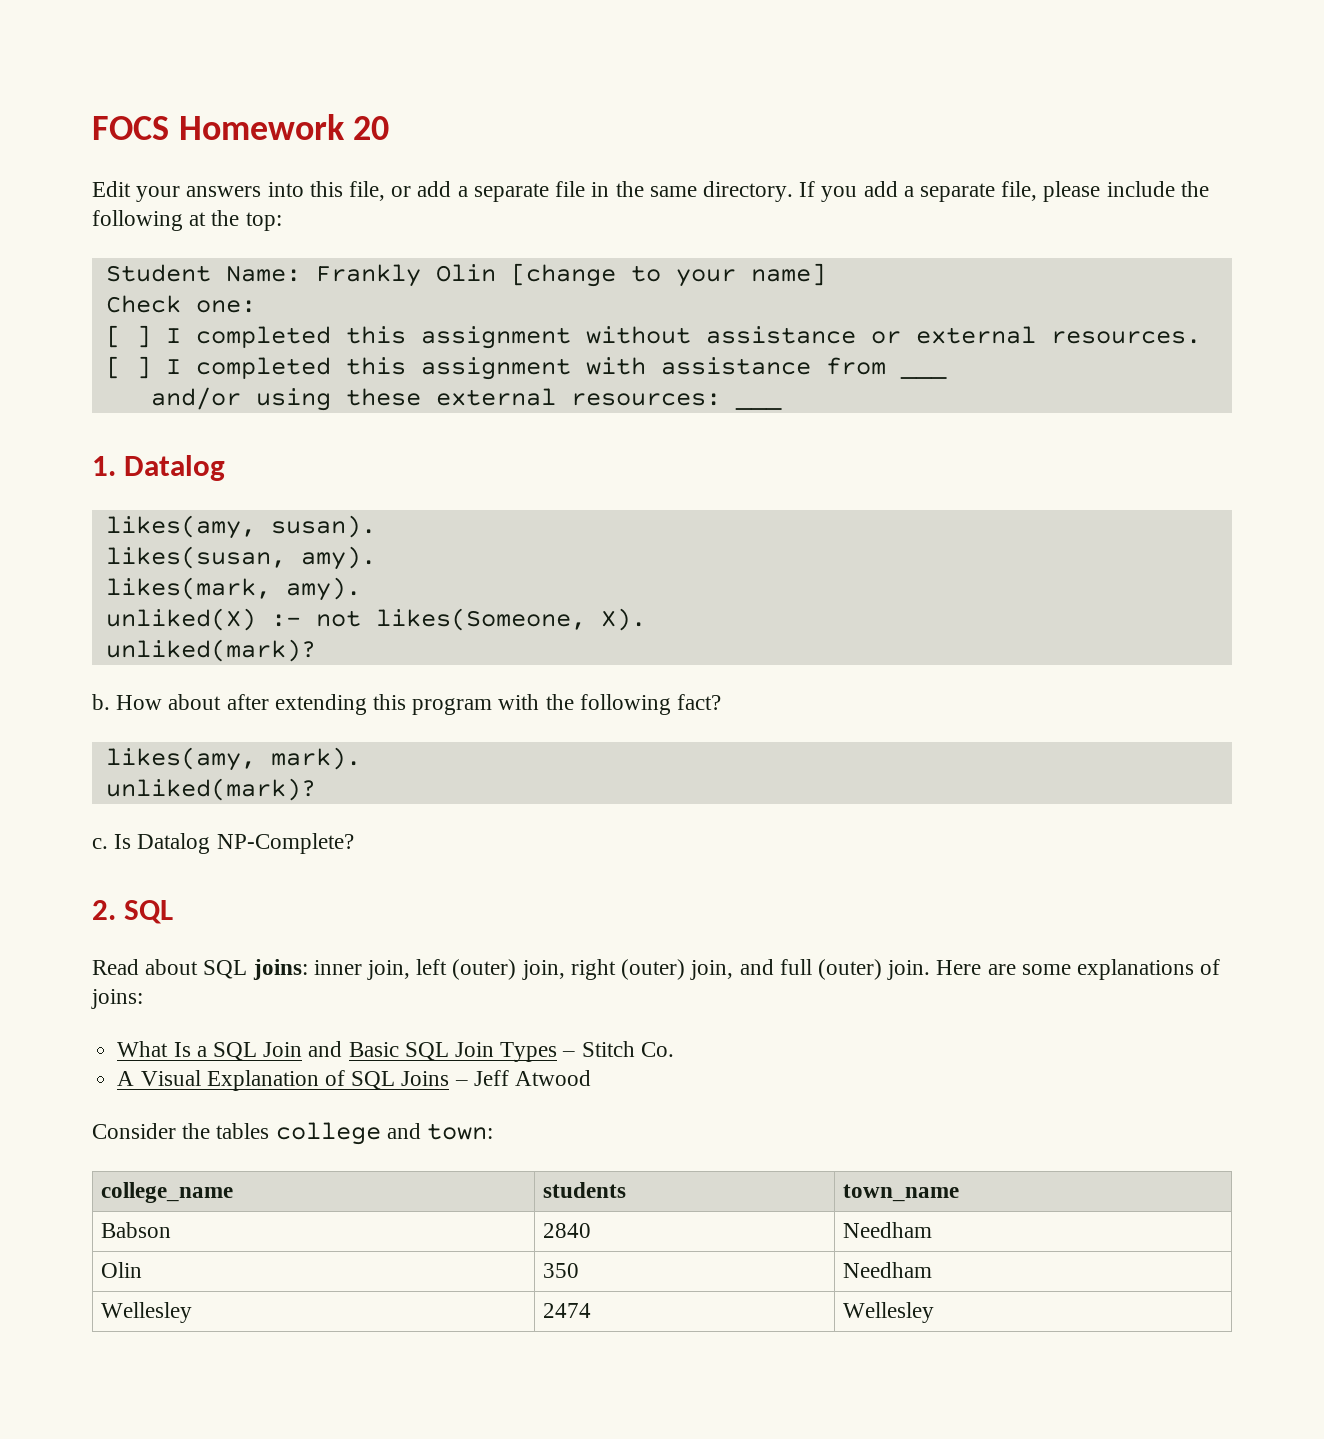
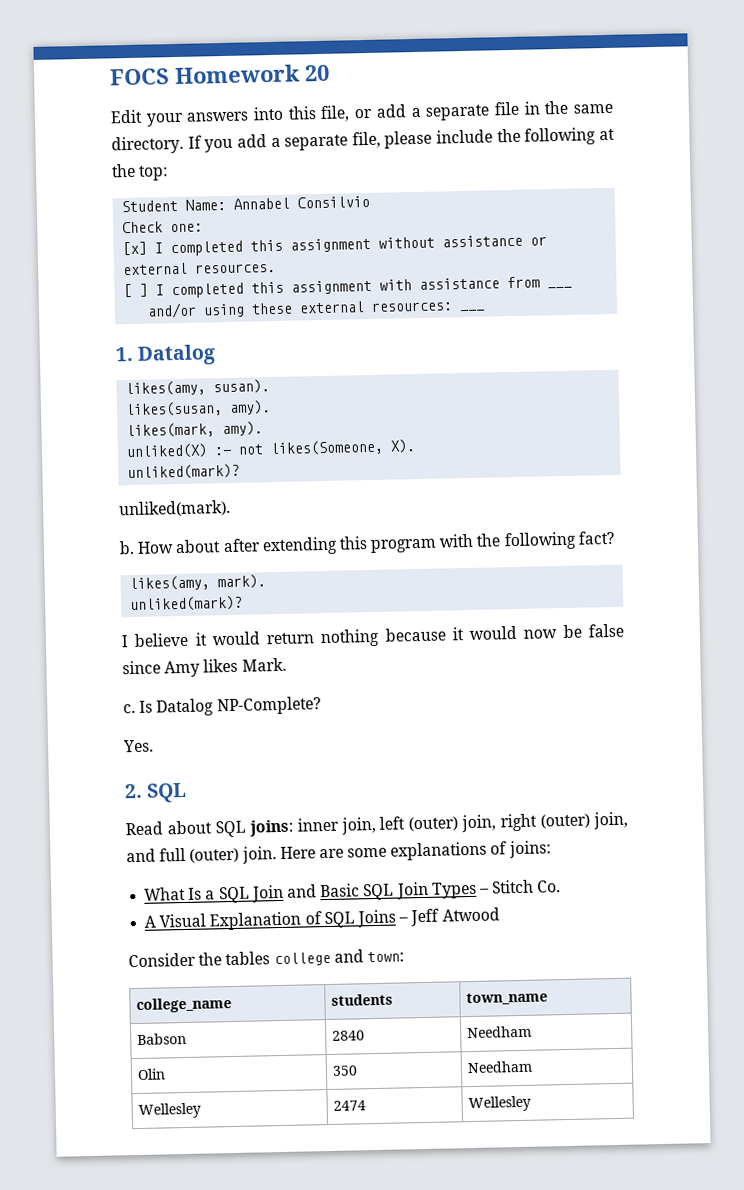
- Student Name: Frankly Olin [change to your name]
+ Student Name: Annabel Consilvio
- [ ] I completed this assignment without assistance or external resources.
+ [x] I completed this assignment without assistance or external resources.
+ unliked(mark).
+ I believe it would return nothing because it would now be false since Amy likes Mark.
+ Yes.

